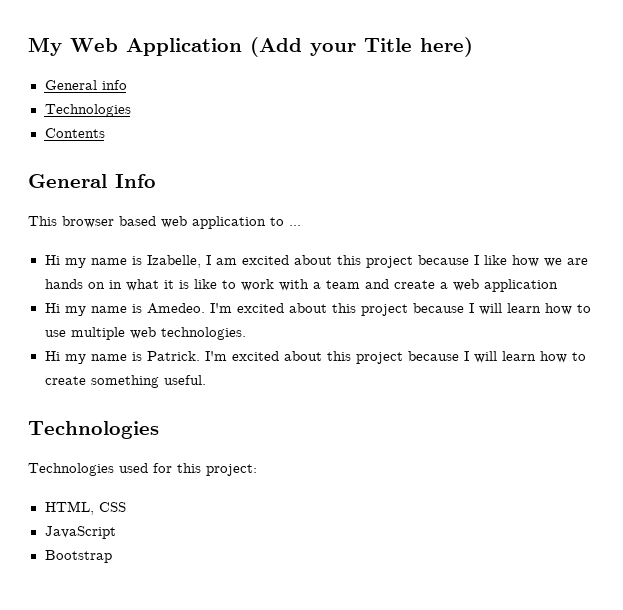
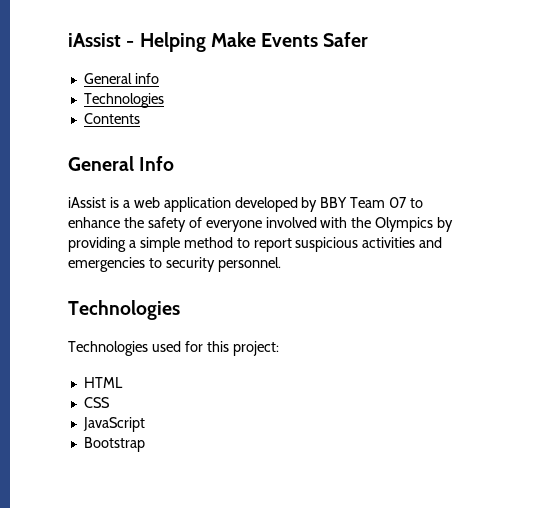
- My Web Application (Add your Title here)
+ iAssist - Helping Make Events Safer
- This browser based web application to ...
- Hi my name is Izabelle, I am excited about this project because I like how we are hands on in what it is like to work with a team and create a web application
- Hi my name is Amedeo. I'm excited about this project because I will learn how to use multiple web technologies.
- Hi my name is Patrick. I'm excited about this project because I will learn how to create something useful.
+ iAssist is a web application developed by BBY Team 07 to enhance the safety of everyone involved with the Olympics by providing a simple method to report suspicious activities and emergencies to security personnel.
- HTML, CSS
+ HTML
+ CSS

